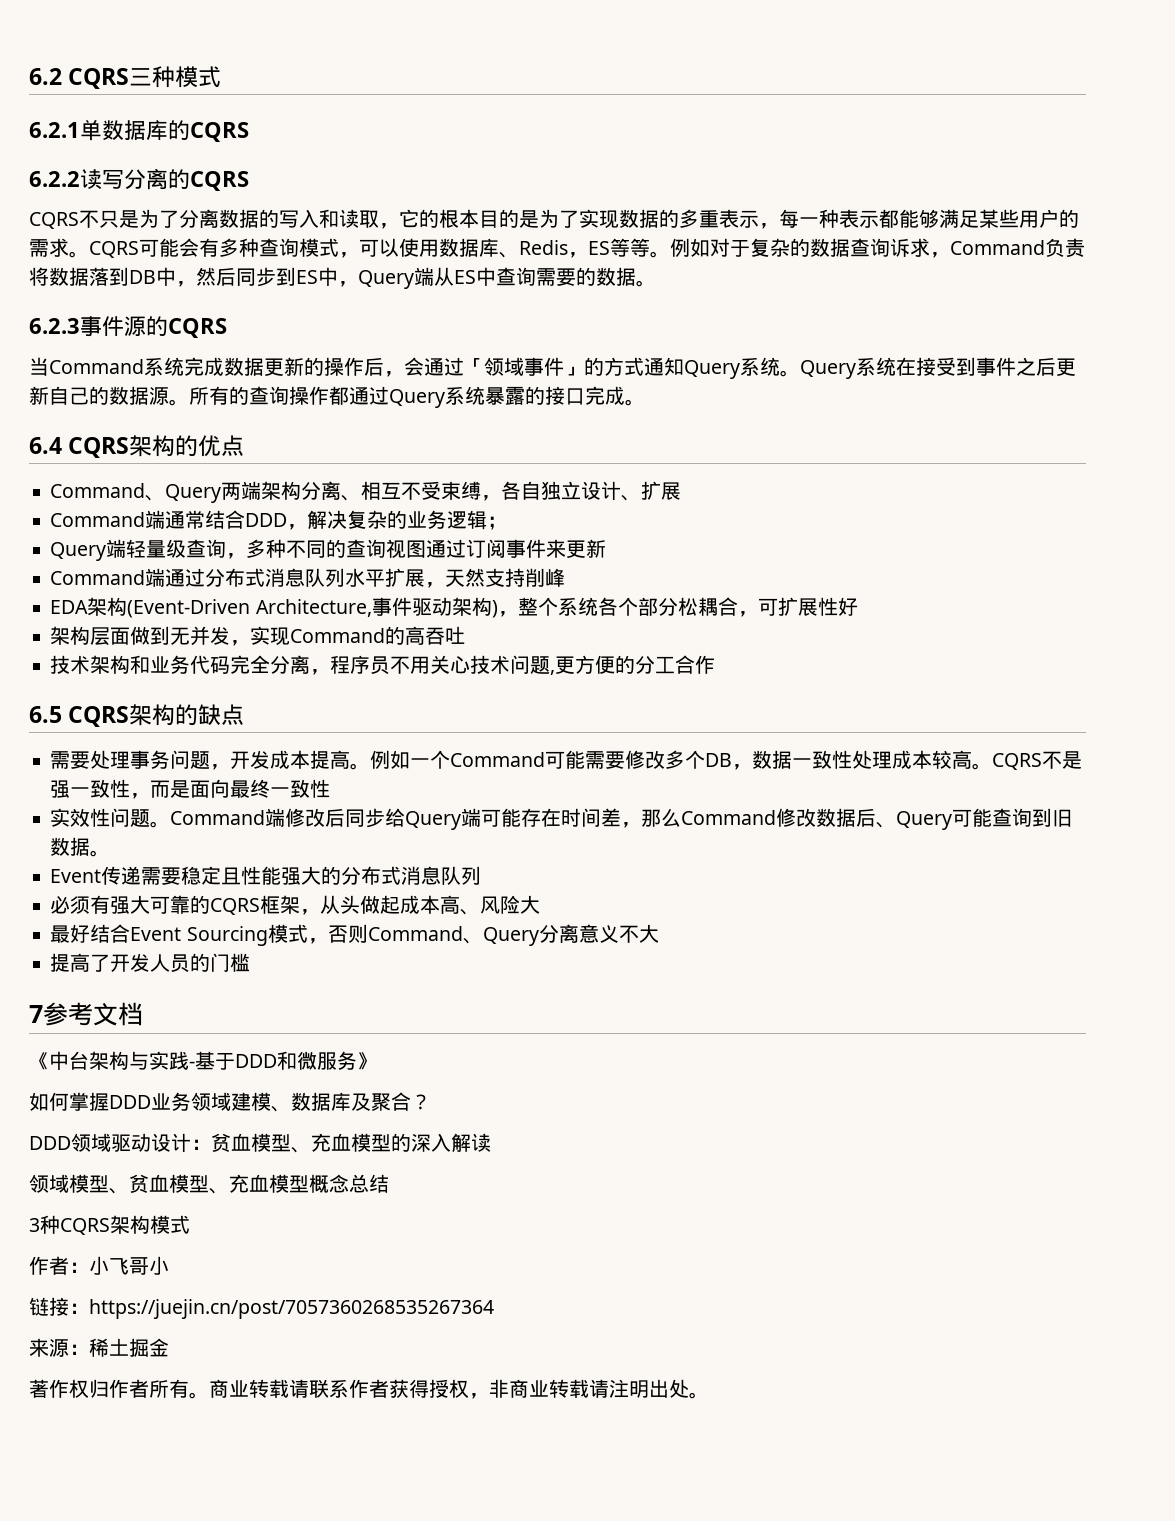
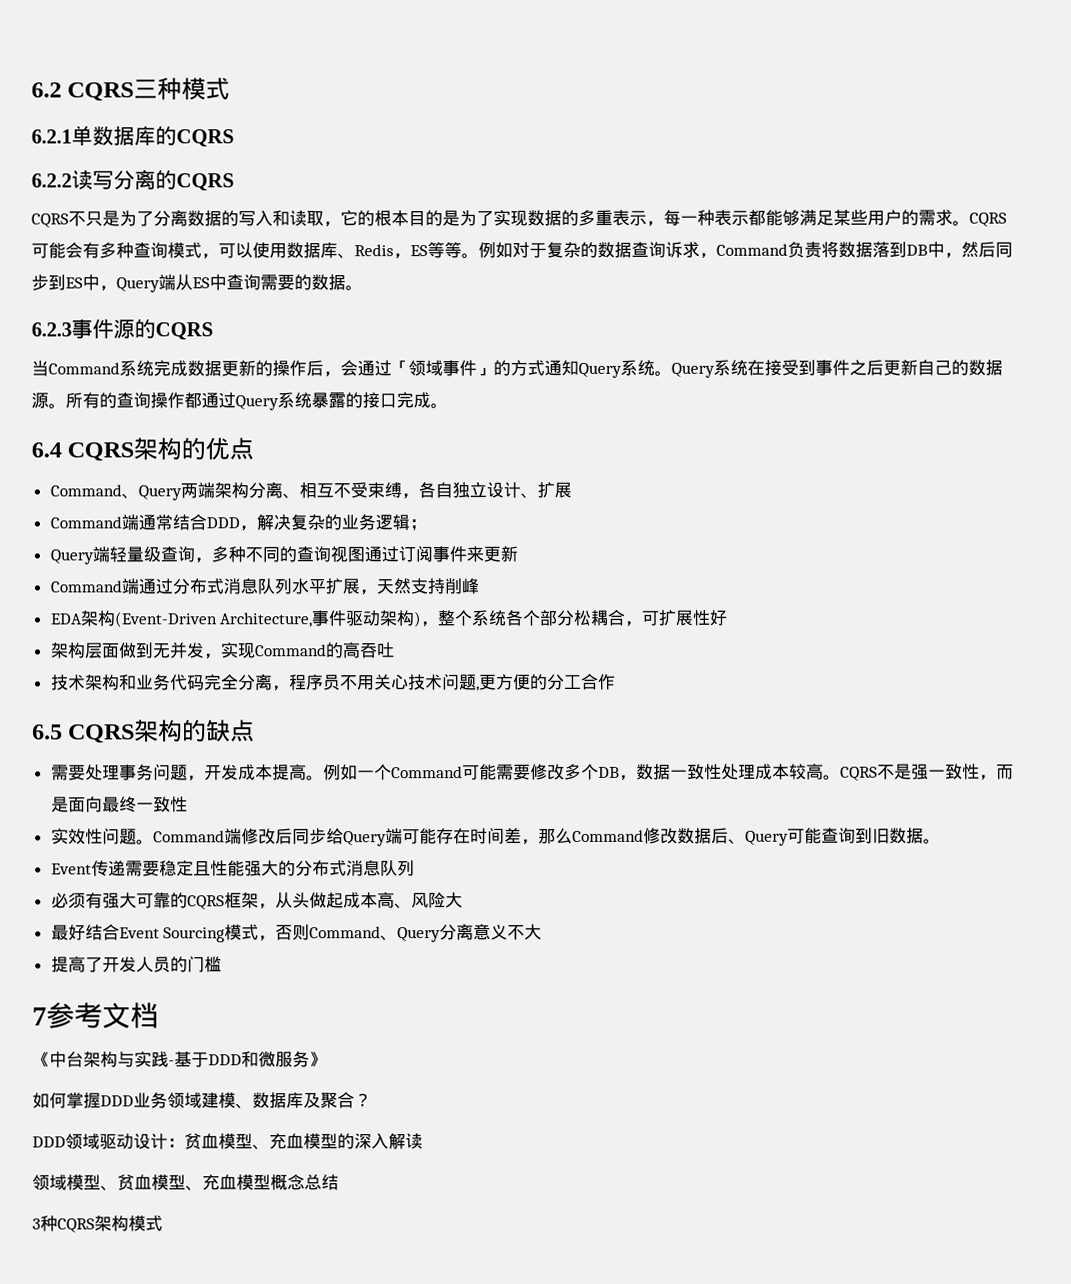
- 作者：小飞哥小
- 链接：https://juejin.cn/post/7057360268535267364
- 来源：稀土掘金
- 著作权归作者所有。商业转载请联系作者获得授权，非商业转载请注明出处。

